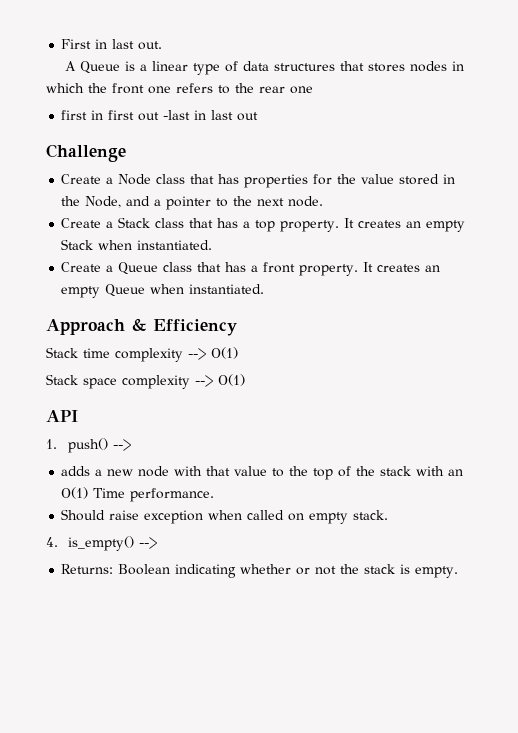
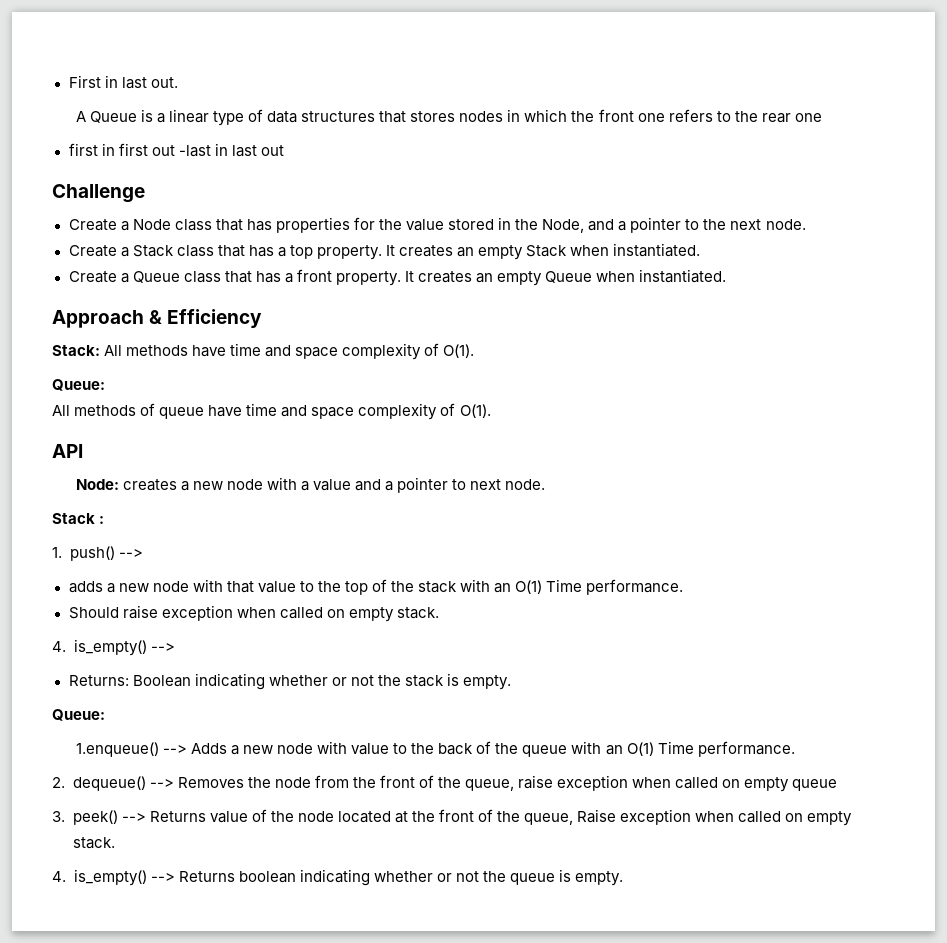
- Stack time complexity --> O(1)
- Stack space complexity --> O(1)
+ Stack: All methods have time and space complexity of O(1).
+ Queue:
+ All methods of queue have time and space complexity of O(1).
  API
+ Node: creates a new node with a value and a pointer to next node.
+ Stack :
  Returns: Boolean indicating whether or not the stack is empty.
+ Queue:
+ 1.enqueue() --> Adds a new node with value to the back of the queue with an O(1) Time performance.
+ 2. dequeue() --> Removes the node from the front of the queue, raise exception when called on empty queue
+ 3. peek() --> Returns value of the node located at the front of the queue, Raise exception when called on empty stack.
+ 4. is_empty() --> Returns boolean indicating whether or not the queue is empty.

